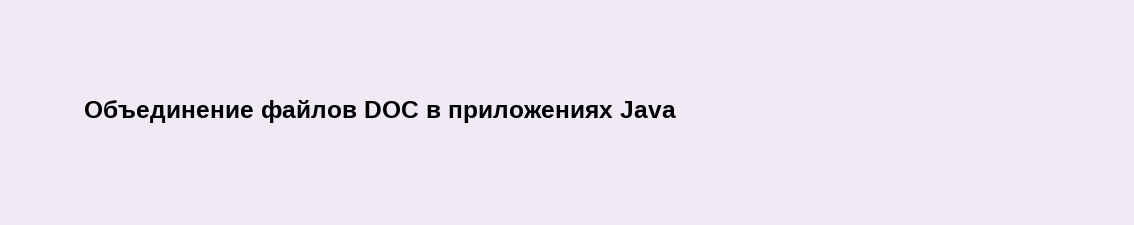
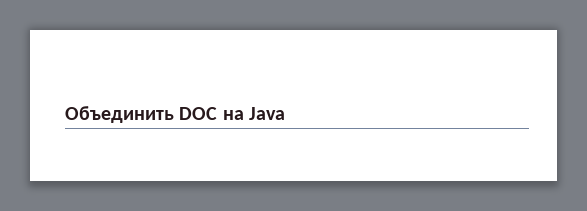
- Объединение файлов DOC в приложениях Java
+ Объединить DOC на Java

